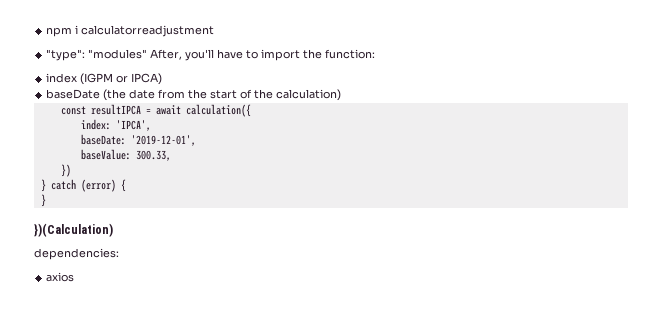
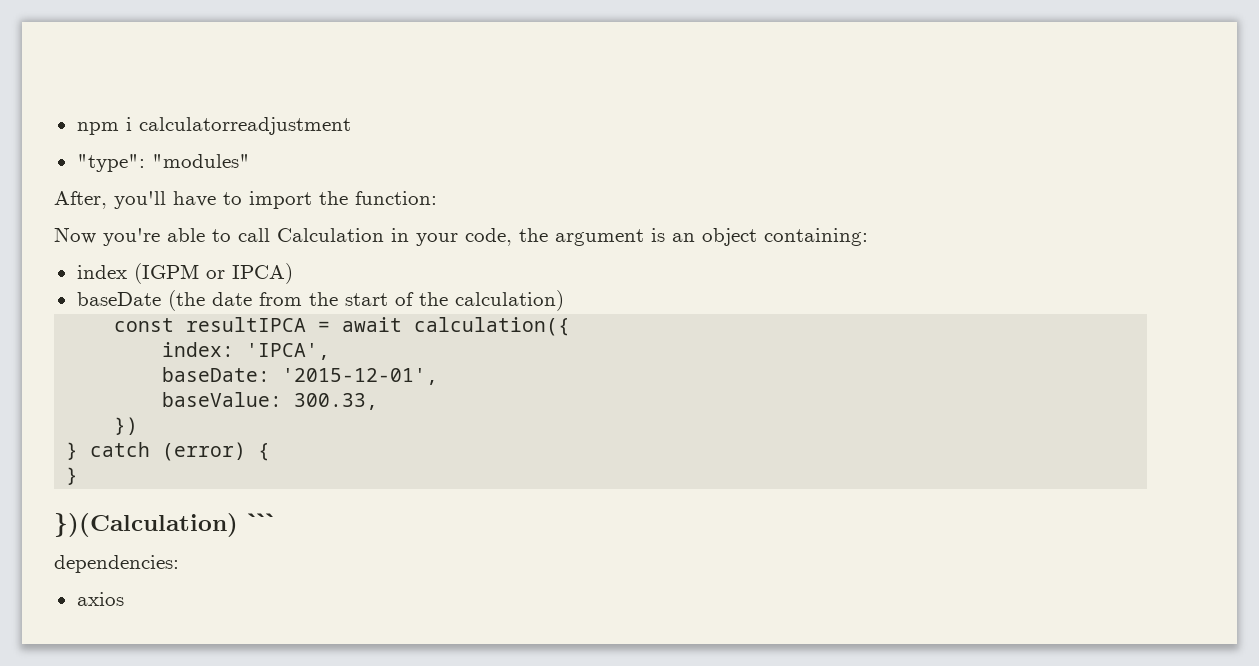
- "type": "modules" After, you'll have to import the function:
+ "type": "modules"
+ After, you'll have to import the function:
+ Now you're able to call Calculation in your code, the argument is an object containing:
- baseDate: '2019-12-01',
+ baseDate: '2015-12-01',
- })(Calculation)
+ })(Calculation) ˋˋˋ

